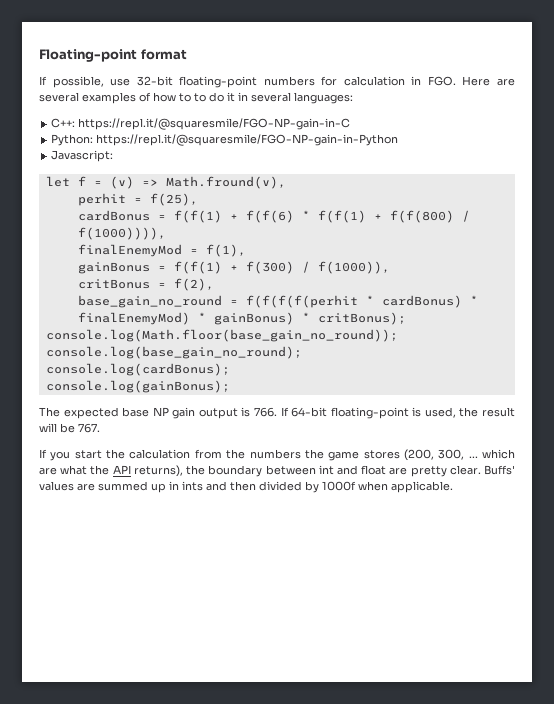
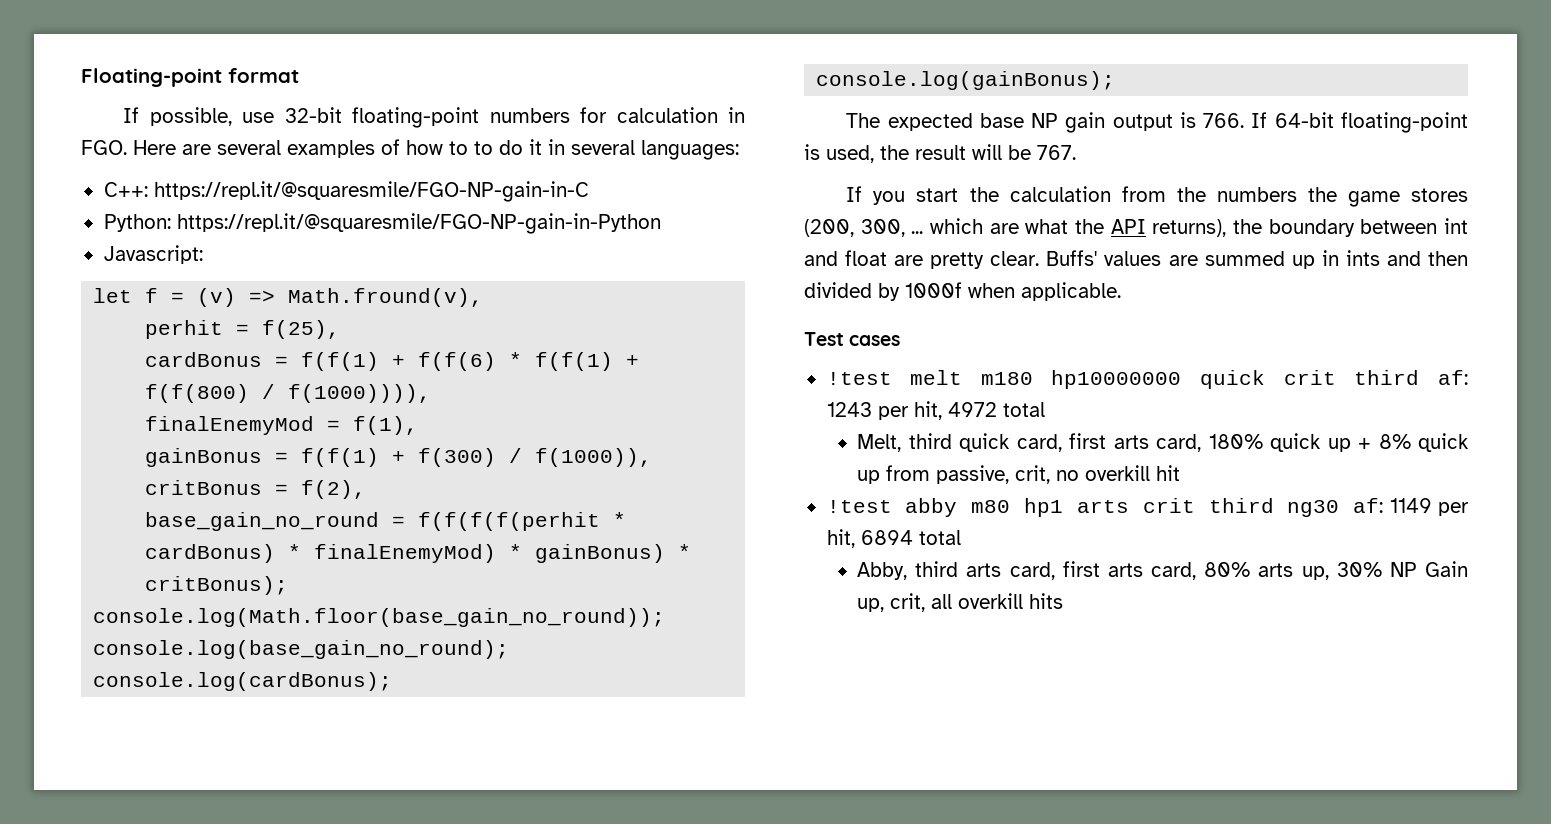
+ Test cases
+ !test melt m180 hp10000000 quick crit third af: 1243 per hit, 4972 total
+ Melt, third quick card, first arts card, 180% quick up + 8% quick up from passive, crit, no overkill hit
+ !test abby m80 hp1 arts crit third ng30 af: 1149 per hit, 6894 total
+ Abby, third arts card, first arts card, 80% arts up, 30% NP Gain up, crit, all overkill hits

